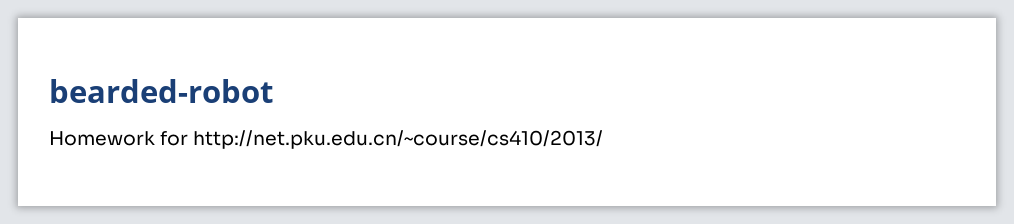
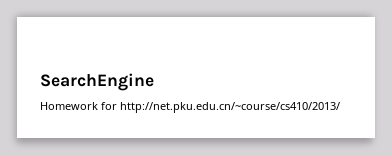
- bearded-robot
+ SearchEngine

